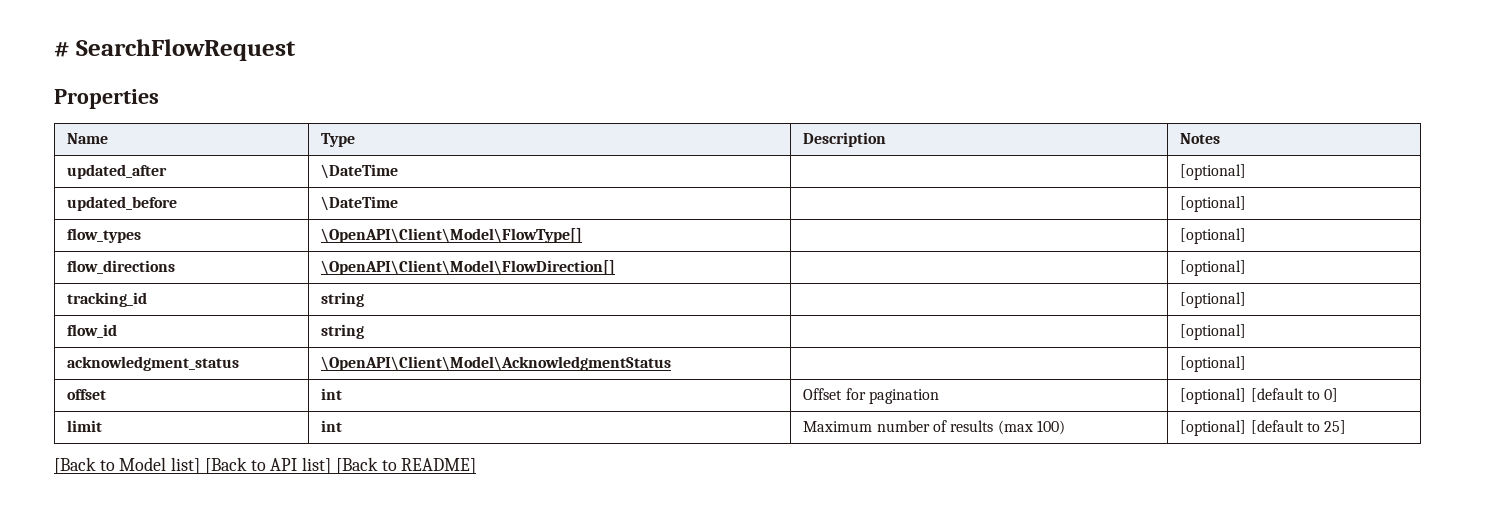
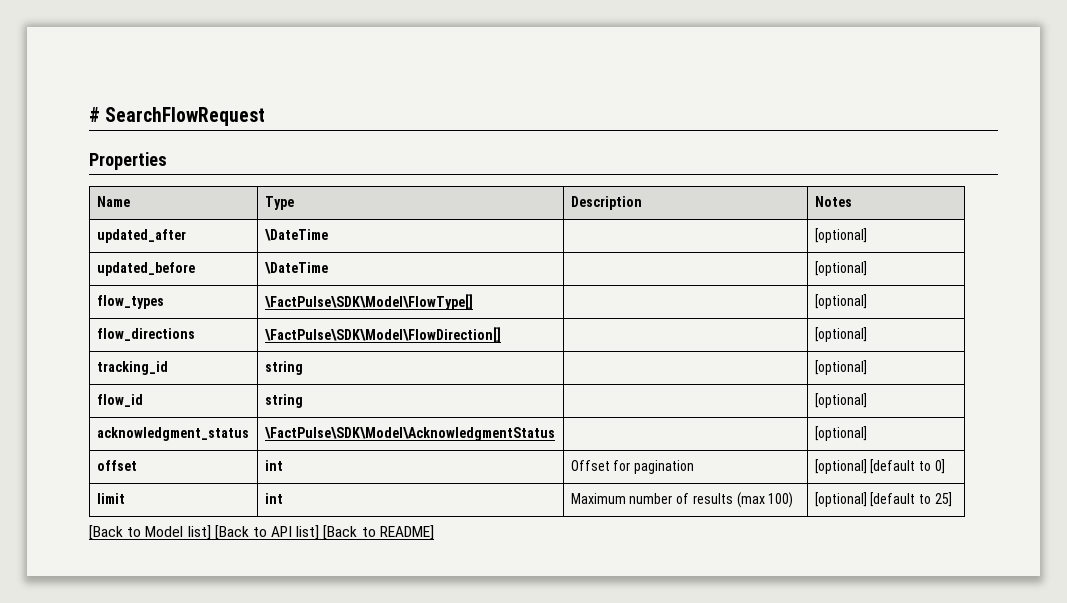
- flow_types | \OpenAPI\Client\Model\FlowType[] | | [optional]
+ flow_types | \FactPulse\SDK\Model\FlowType[] | | [optional]
- flow_directions | \OpenAPI\Client\Model\FlowDirection[] | | [optional]
+ flow_directions | \FactPulse\SDK\Model\FlowDirection[] | | [optional]
- acknowledgment_status | \OpenAPI\Client\Model\AcknowledgmentStatus | | [optional]
+ acknowledgment_status | \FactPulse\SDK\Model\AcknowledgmentStatus | | [optional]

